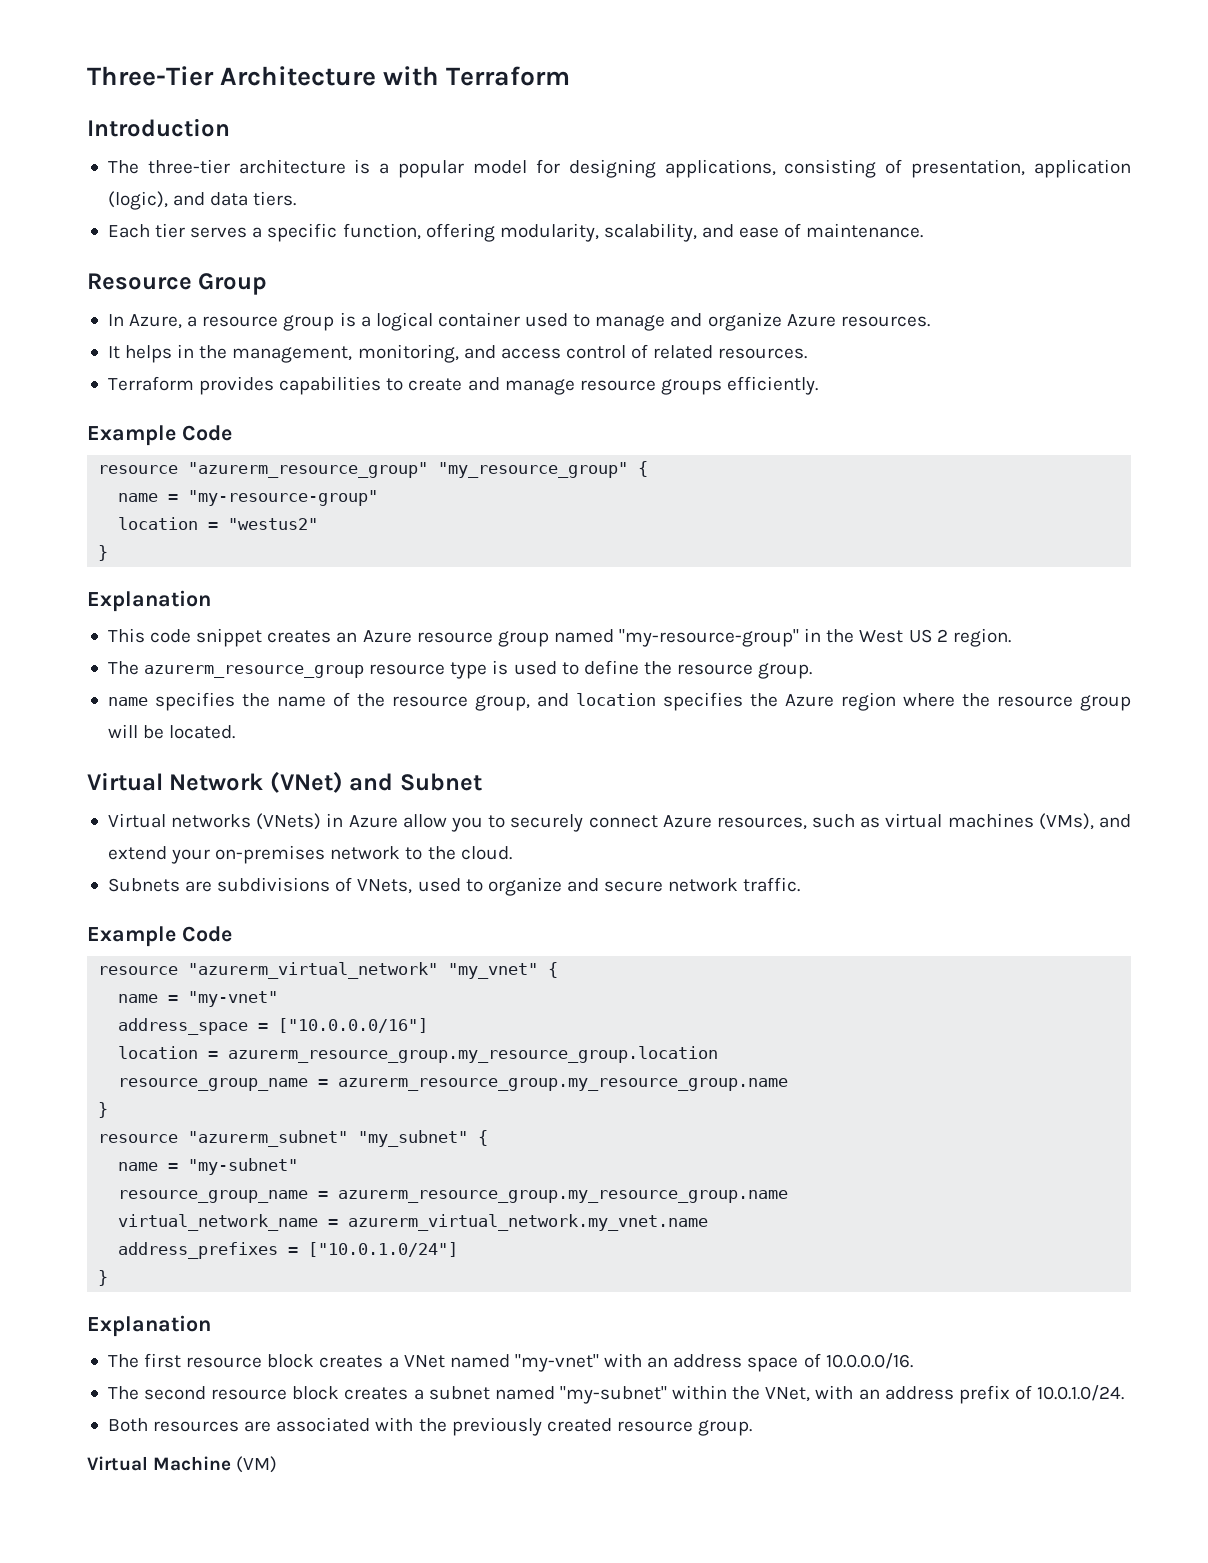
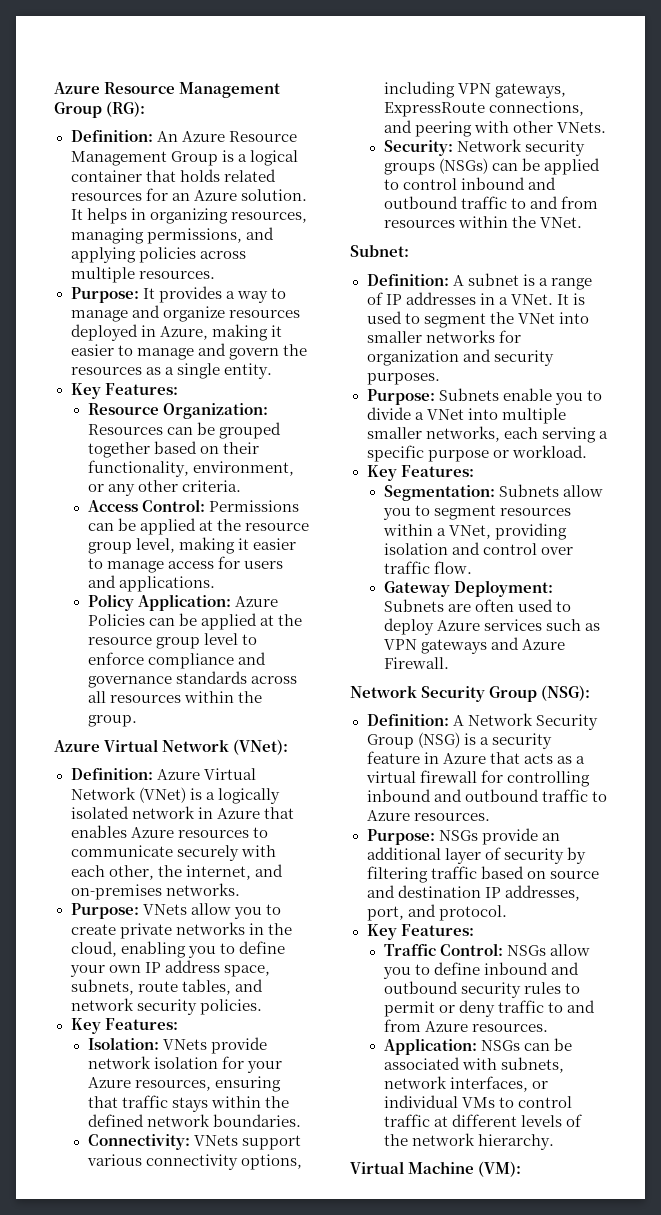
- Three-Tier Architecture with Terraform
- Introduction
- The three-tier architecture is a popular model for designing applications, consisting of presentation, application (logic), and data tiers.
- Each tier serves a specific function, offering modularity, scalability, and ease of maintenance.
- Resource Group
- In Azure, a resource group is a logical container used to manage and organize Azure resources.
- It helps in the management, monitoring, and access control of related resources.
- Terraform provides capabilities to create and manage resource groups efficiently.
- Example Code
- resource "azurerm_resource_group" "my_resource_group" {
- name = "my-resource-group"
- location = "westus2"
- }
- Explanation
- This code snippet creates an Azure resource group named "my-resource-group" in the West US 2 region.
- The azurerm_resource_group resource type is used to define the resource group.
- name specifies the name of the resource group, and location specifies the Azure region where the resource group will be located.
- Virtual Network (VNet) and Subnet
- Virtual networks (VNets) in Azure allow you to securely connect Azure resources, such as virtual machines (VMs), and extend your on-premises network to the cloud.
- Subnets are subdivisions of VNets, used to organize and secure network traffic.
- Example Code
- resource "azurerm_virtual_network" "my_vnet" {
- name = "my-vnet"
- address_space = ["10.0.0.0/16"]
- location = azurerm_resource_group.my_resource_group.location
- resource_group_name = azurerm_resource_group.my_resource_group.name
- }
- resource "azurerm_subnet" "my_subnet" {
- name = "my-subnet"
- resource_group_name = azurerm_resource_group.my_resource_group.name
- virtual_network_name = azurerm_virtual_network.my_vnet.name
- address_prefixes = ["10.0.1.0/24"]
- }
- Explanation
- The first resource block creates a VNet named "my-vnet" with an address space of 10.0.0.0/16.
- The second resource block creates a subnet named "my-subnet" within the VNet, with an address prefix of 10.0.1.0/24.
- Both resources are associated with the previously created resource group.
+ Azure Resource Management Group (RG):
+ Definition: An Azure Resource Management Group is a logical container that holds related resources for an Azure solution. It helps in organizing resources, managing permissions, and applying policies across multiple resources.
+ Purpose: It provides a way to manage and organize resources deployed in Azure, making it easier to manage and govern the resources as a single entity.
+ Key Features:
+ Resource Organization: Resources can be grouped together based on their functionality, environment, or any other criteria.
+ Access Control: Permissions can be applied at the resource group level, making it easier to manage access for users and applications.
+ Policy Application: Azure Policies can be applied at the resource group level to enforce compliance and governance standards across all resources within the group.
+ Azure Virtual Network (VNet):
+ Definition: Azure Virtual Network (VNet) is a logically isolated network in Azure that enables Azure resources to communicate securely with each other, the internet, and on-premises networks.
+ Purpose: VNets allow you to create private networks in the cloud, enabling you to define your own IP address space, subnets, route tables, and network security policies.
+ Key Features:
+ Isolation: VNets provide network isolation for your Azure resources, ensuring that traffic stays within the defined network boundaries.
+ Connectivity: VNets support various connectivity options, including VPN gateways, ExpressRoute connections, and peering with other VNets.
+ Security: Network security groups (NSGs) can be applied to control inbound and outbound traffic to and from resources within the VNet.
+ Subnet:
+ Definition: A subnet is a range of IP addresses in a VNet. It is used to segment the VNet into smaller networks for organization and security purposes.
+ Purpose: Subnets enable you to divide a VNet into multiple smaller networks, each serving a specific purpose or workload.
+ Key Features:
+ Segmentation: Subnets allow you to segment resources within a VNet, providing isolation and control over traffic flow.
+ Gateway Deployment: Subnets are often used to deploy Azure services such as VPN gateways and Azure Firewall.
+ Network Security Group (NSG):
+ Definition: A Network Security Group (NSG) is a security feature in Azure that acts as a virtual firewall for controlling inbound and outbound traffic to Azure resources.
+ Purpose: NSGs provide an additional layer of security by filtering traffic based on source and destination IP addresses, port, and protocol.
+ Key Features:
+ Traffic Control: NSGs allow you to define inbound and outbound security rules to permit or deny traffic to and from Azure resources.
+ Application: NSGs can be associated with subnets, network interfaces, or individual VMs to control traffic at different levels of the network hierarchy.
- Virtual Machine (VM)
+ Virtual Machine (VM):

